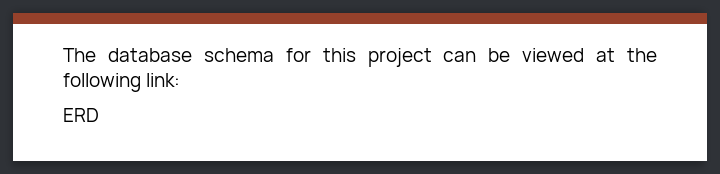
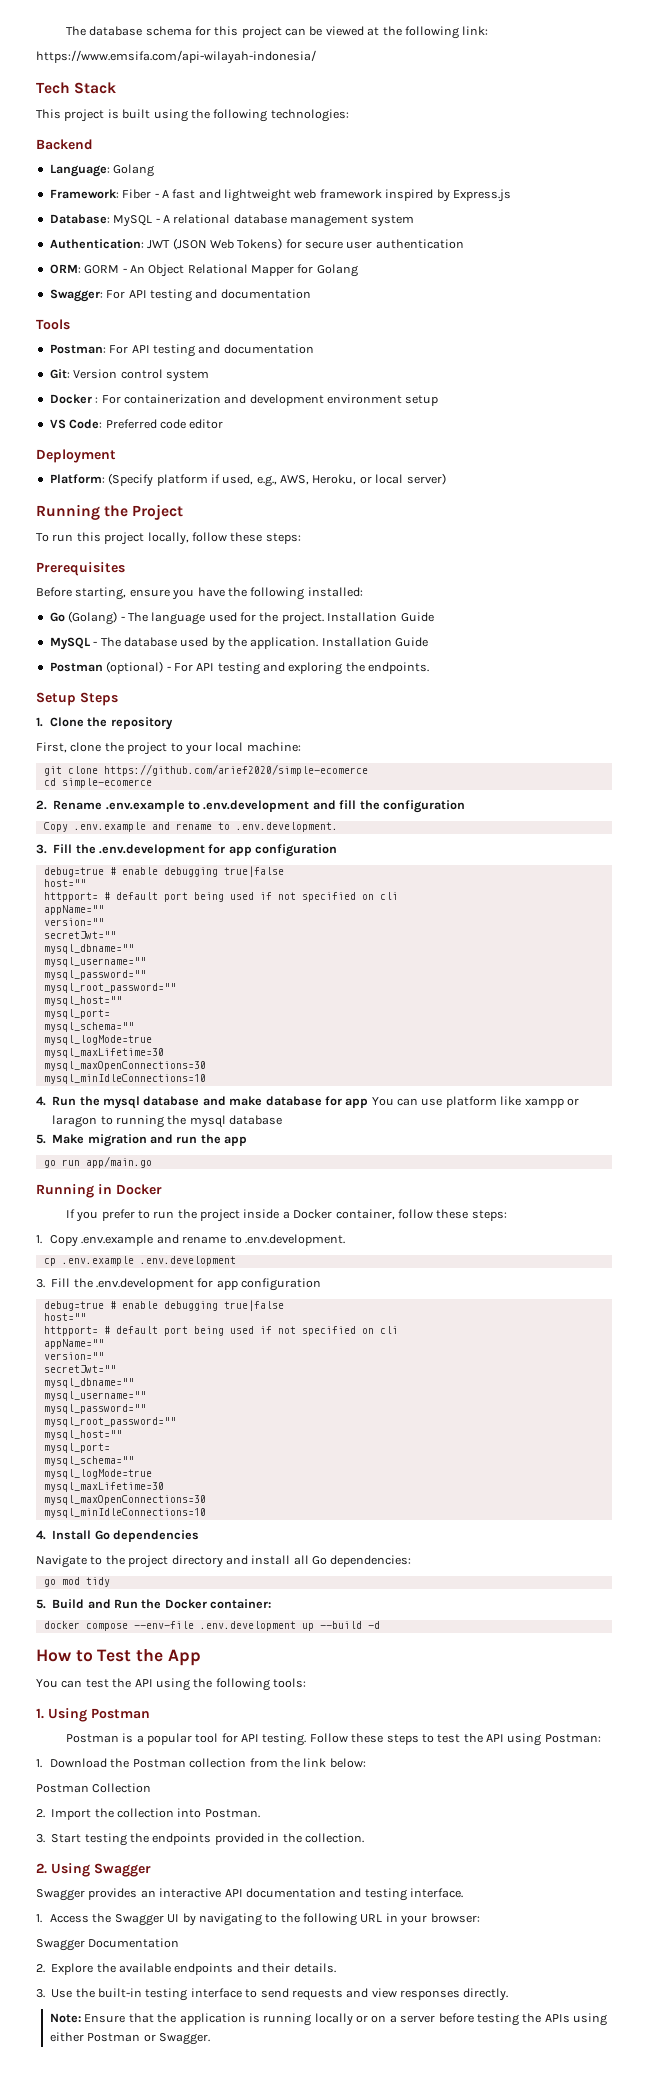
- ERD
+ https://www.emsifa.com/api-wilayah-indonesia/
+ Tech Stack
+ This project is built using the following technologies:
+ Backend
+ Language: Golang
+ Framework: Fiber - A fast and lightweight web framework inspired by Express.js
+ Database: MySQL - A relational database management system
+ Authentication: JWT (JSON Web Tokens) for secure user authentication
+ ORM: GORM - An Object Relational Mapper for Golang
+ Swagger: For API testing and documentation
+ Tools
+ Postman: For API testing and documentation
+ Git: Version control system
+ Docker : For containerization and development environment setup
+ VS Code: Preferred code editor
+ Deployment
+ Platform: (Specify platform if used, e.g., AWS, Heroku, or local server)
+ Running the Project
+ To run this project locally, follow these steps:
+ Prerequisites
+ Before starting, ensure you have the following installed:
+ Go (Golang) - The language used for the project. Installation Guide
+ MySQL - The database used by the application. Installation Guide
+ Postman (optional) - For API testing and exploring the endpoints.
+ Setup Steps
+ 1. Clone the repository
+ First, clone the project to your local machine:
+ git clone https://github.com/arief2020/simple-ecomerce
+ cd simple-ecomerce
+ 2. Rename .env.example to .env.development and fill the configuration
+ Copy .env.example and rename to .env.development.
+ 3. Fill the .env.development for app configuration
+ debug=true # enable debugging true|false
+ host=""
+ httpport= # default port being used if not specified on cli
+ appName=""
+ version=""
+ secretJwt=""
+ mysql_dbname=""
+ mysql_username=""
+ mysql_password=""
+ mysql_root_password=""
+ mysql_host=""
+ mysql_port=
+ mysql_schema=""
+ mysql_logMode=true
+ mysql_maxLifetime=30
+ mysql_maxOpenConnections=30
+ mysql_minIdleConnections=10
+ 4. Run the mysql database and make database for app You can use platform like xampp or laragon to running the mysql database
+ 5. Make migration and run the app
+ go run app/main.go
+ Running in Docker
+ If you prefer to run the project inside a Docker container, follow these steps:
+ 1. Copy .env.example and rename to .env.development.
+ cp .env.example .env.development
+ 3. Fill the .env.development for app configuration
+ debug=true # enable debugging true|false
+ host=""
+ httpport= # default port being used if not specified on cli
+ appName=""
+ version=""
+ secretJwt=""
+ mysql_dbname=""
+ mysql_username=""
+ mysql_password=""
+ mysql_root_password=""
+ mysql_host=""
+ mysql_port=
+ mysql_schema=""
+ mysql_logMode=true
+ mysql_maxLifetime=30
+ mysql_maxOpenConnections=30
+ mysql_minIdleConnections=10
+ 4. Install Go dependencies
+ Navigate to the project directory and install all Go dependencies:
+ go mod tidy
+ 5. Build and Run the Docker container:
+ docker compose --env-file .env.development up --build -d
+ How to Test the App
+ You can test the API using the following tools:
+ 1. Using Postman
+ Postman is a popular tool for API testing. Follow these steps to test the API using Postman:
+ 1. Download the Postman collection from the link below:
+ Postman Collection
+ 2. Import the collection into Postman.
+ 3. Start testing the endpoints provided in the collection.
+ 2. Using Swagger
+ Swagger provides an interactive API documentation and testing interface.
+ 1. Access the Swagger UI by navigating to the following URL in your browser:
+ Swagger Documentation
+ 2. Explore the available endpoints and their details.
+ 3. Use the built-in testing interface to send requests and view responses directly.
+ Note: Ensure that the application is running locally or on a server before testing the APIs using either Postman or Swagger.

